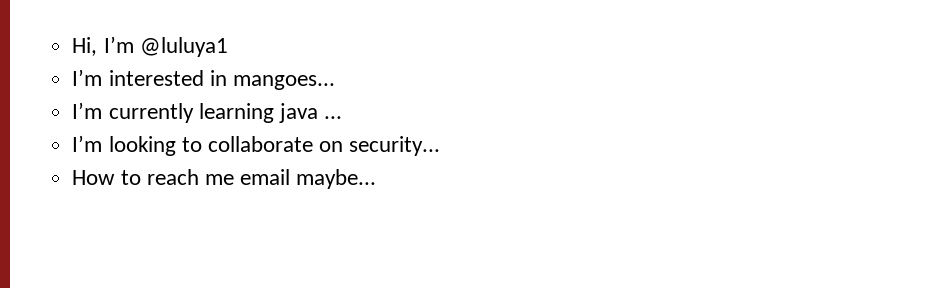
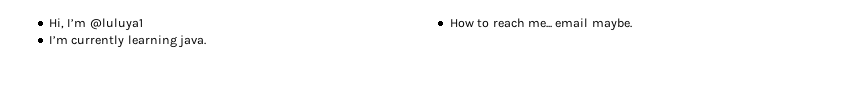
- I’m interested in mangoes...
- I’m currently learning java ...
- I’m looking to collaborate on security...
+ I’m currently learning java.
- How to reach me email maybe...
+ How to reach me... email maybe.

